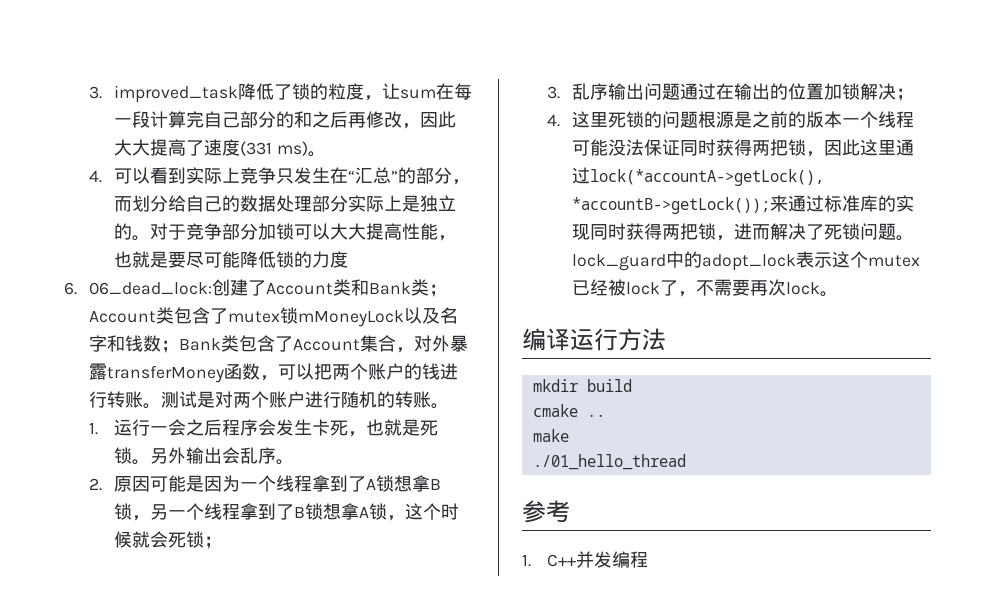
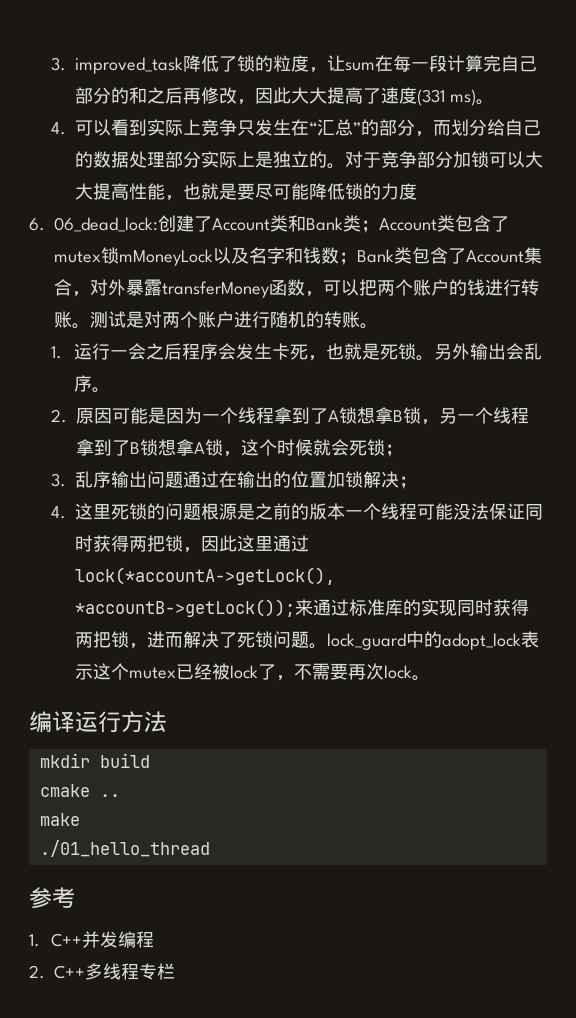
+ 2. C++多线程专栏

